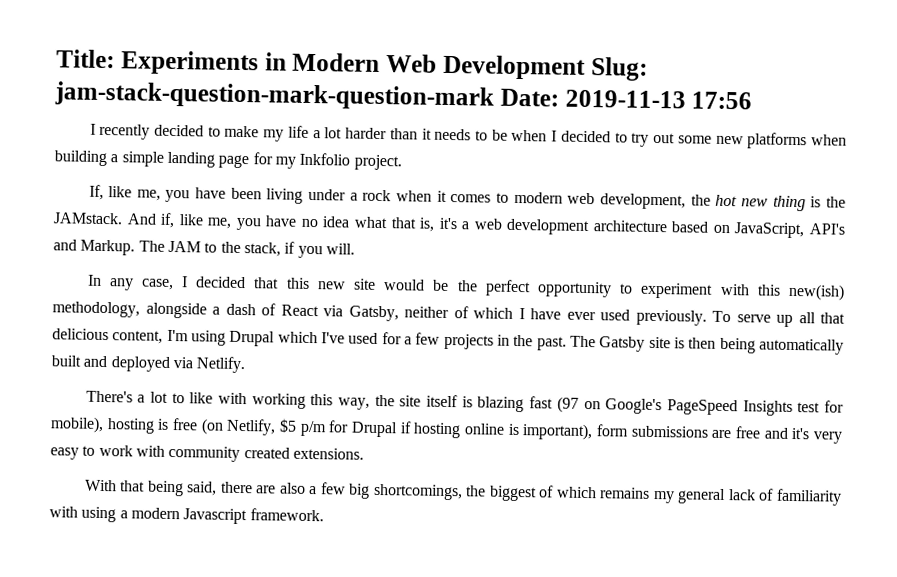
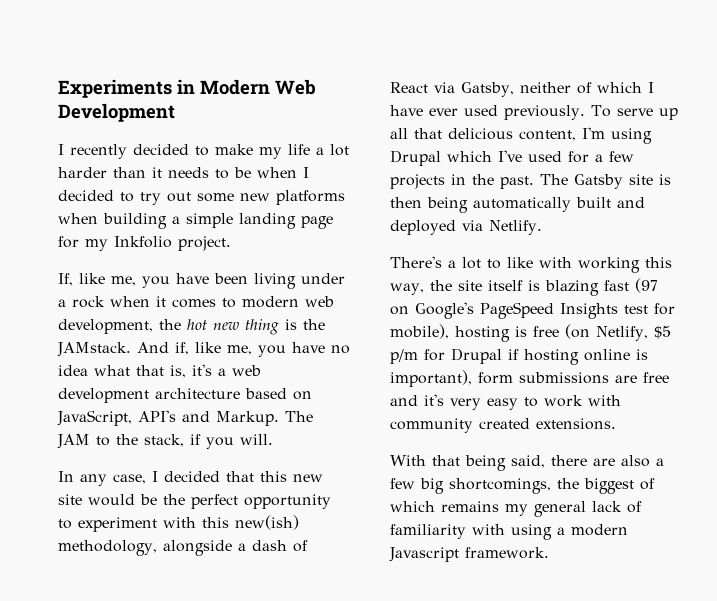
- Title: Experiments in Modern Web Development Slug: jam-stack-question-mark-question-mark Date: 2019-11-13 17:56
+ Experiments in Modern Web Development

